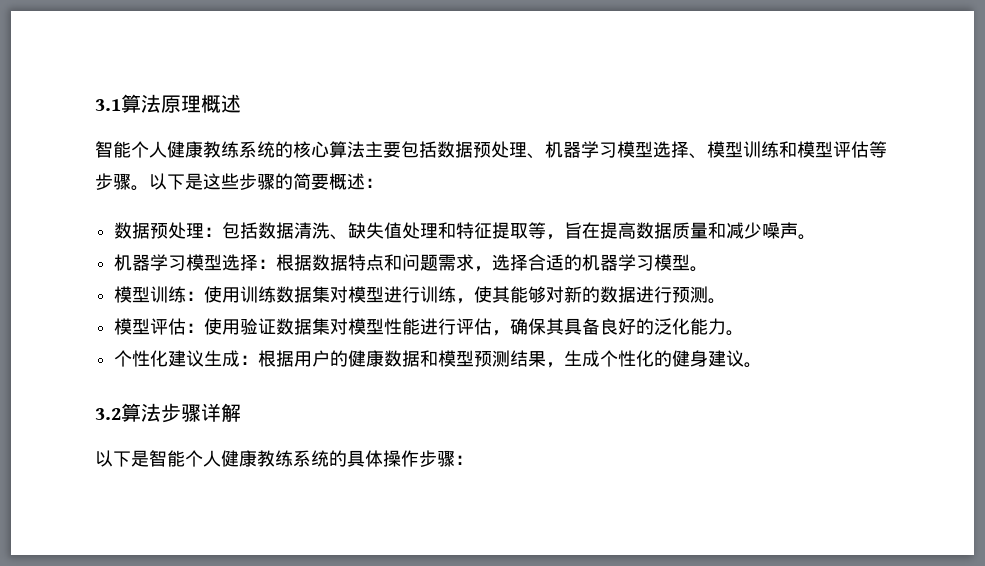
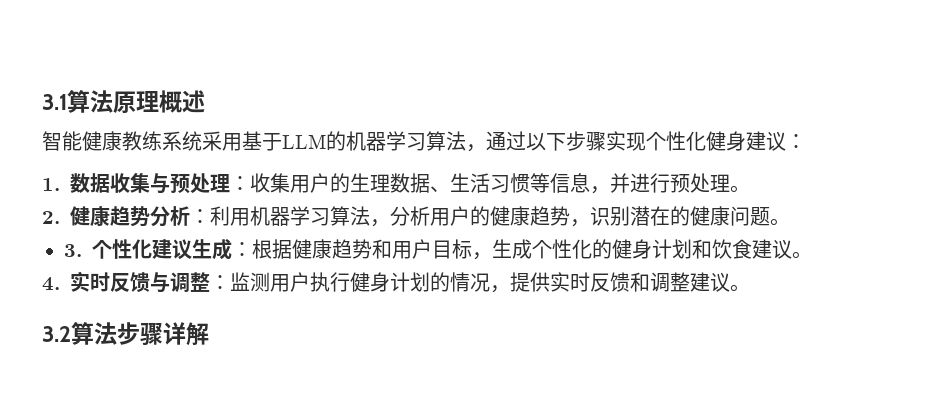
- 智能个人健康教练系统的核心算法主要包括数据预处理、机器学习模型选择、模型训练和模型评估等步骤。以下是这些步骤的简要概述：
- 数据预处理：包括数据清洗、缺失值处理和特征提取等，旨在提高数据质量和减少噪声。
- 机器学习模型选择：根据数据特点和问题需求，选择合适的机器学习模型。
- 模型训练：使用训练数据集对模型进行训练，使其能够对新的数据进行预测。
- 模型评估：使用验证数据集对模型性能进行评估，确保其具备良好的泛化能力。
- 个性化建议生成：根据用户的健康数据和模型预测结果，生成个性化的健身建议。
+ 智能健康教练系统采用基于LLM的机器学习算法，通过以下步骤实现个性化健身建议：
+ 1.数据收集与预处理：收集用户的生理数据、生活习惯等信息，并进行预处理。
+ 2.健康趋势分析：利用机器学习算法，分析用户的健康趋势，识别潜在的健康问题。
+ 3.个性化建议生成：根据健康趋势和用户目标，生成个性化的健身计划和饮食建议。
+ 4.实时反馈与调整：监测用户执行健身计划的情况，提供实时反馈和调整建议。
- 以下是智能个人健康教练系统的具体操作步骤：

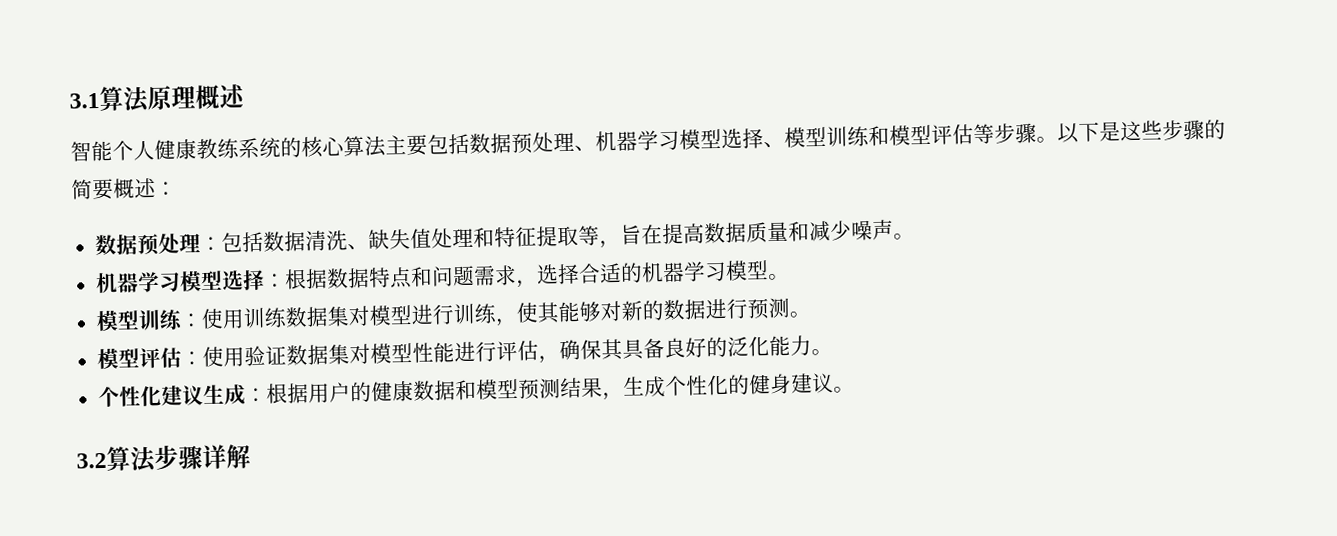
- 智能健康教练系统采用基于LLM的机器学习算法，通过以下步骤实现个性化健身建议：
- 1.数据收集与预处理：收集用户的生理数据、生活习惯等信息，并进行预处理。
- 2.健康趋势分析：利用机器学习算法，分析用户的健康趋势，识别潜在的健康问题。
- 3.个性化建议生成：根据健康趋势和用户目标，生成个性化的健身计划和饮食建议。
- 4.实时反馈与调整：监测用户执行健身计划的情况，提供实时反馈和调整建议。
+ 智能个人健康教练系统的核心算法主要包括数据预处理、机器学习模型选择、模型训练和模型评估等步骤。以下是这些步骤的简要概述：
+ 数据预处理：包括数据清洗、缺失值处理和特征提取等，旨在提高数据质量和减少噪声。
+ 机器学习模型选择：根据数据特点和问题需求，选择合适的机器学习模型。
+ 模型训练：使用训练数据集对模型进行训练，使其能够对新的数据进行预测。
+ 模型评估：使用验证数据集对模型性能进行评估，确保其具备良好的泛化能力。
+ 个性化建议生成：根据用户的健康数据和模型预测结果，生成个性化的健身建议。

